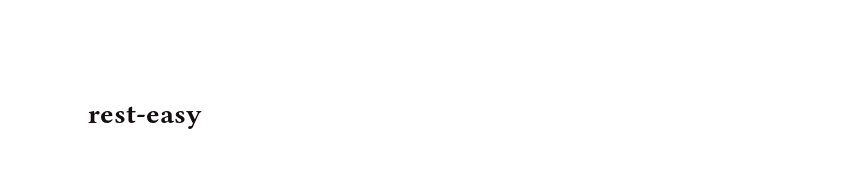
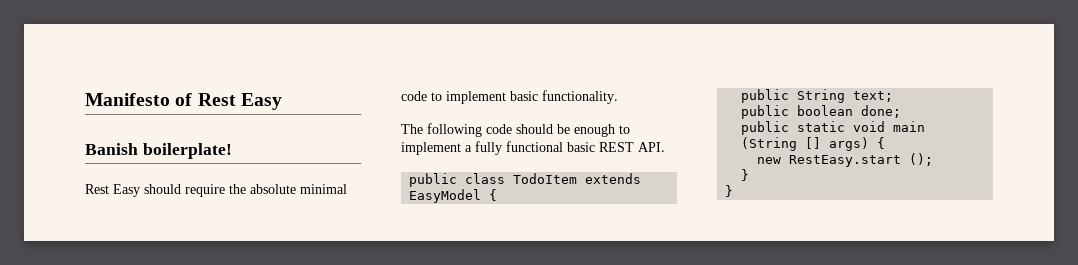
- rest-easy
+ Manifesto of Rest Easy
+ Banish boilerplate!
+ Rest Easy should require the absolute minimal code to implement basic functionality.
+ The following code should be enough to implement a fully functional basic REST API.
+ public class TodoItem extends EasyModel {
+ public String text;
+ public boolean done;
+ public static void main (String [] args) {
+ new RestEasy.start ();
+ }
+ }

